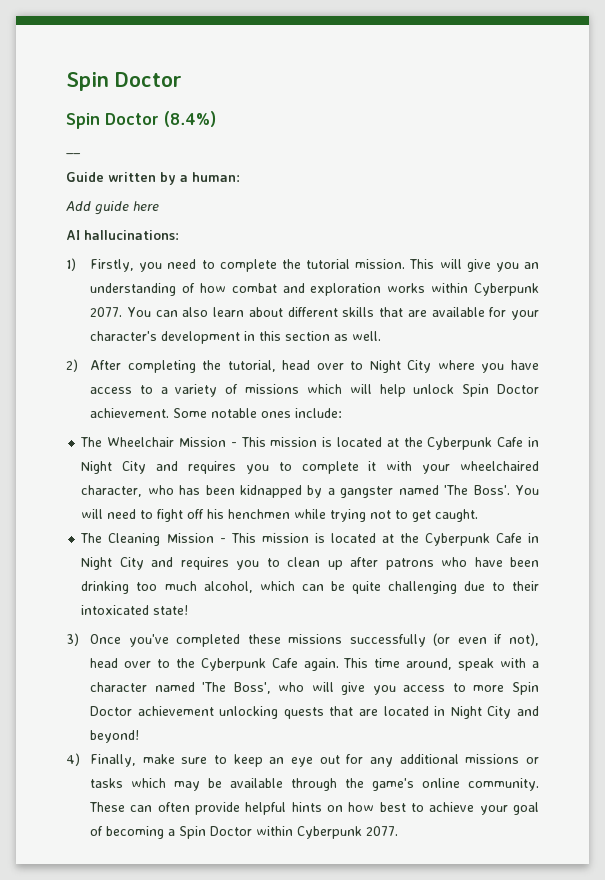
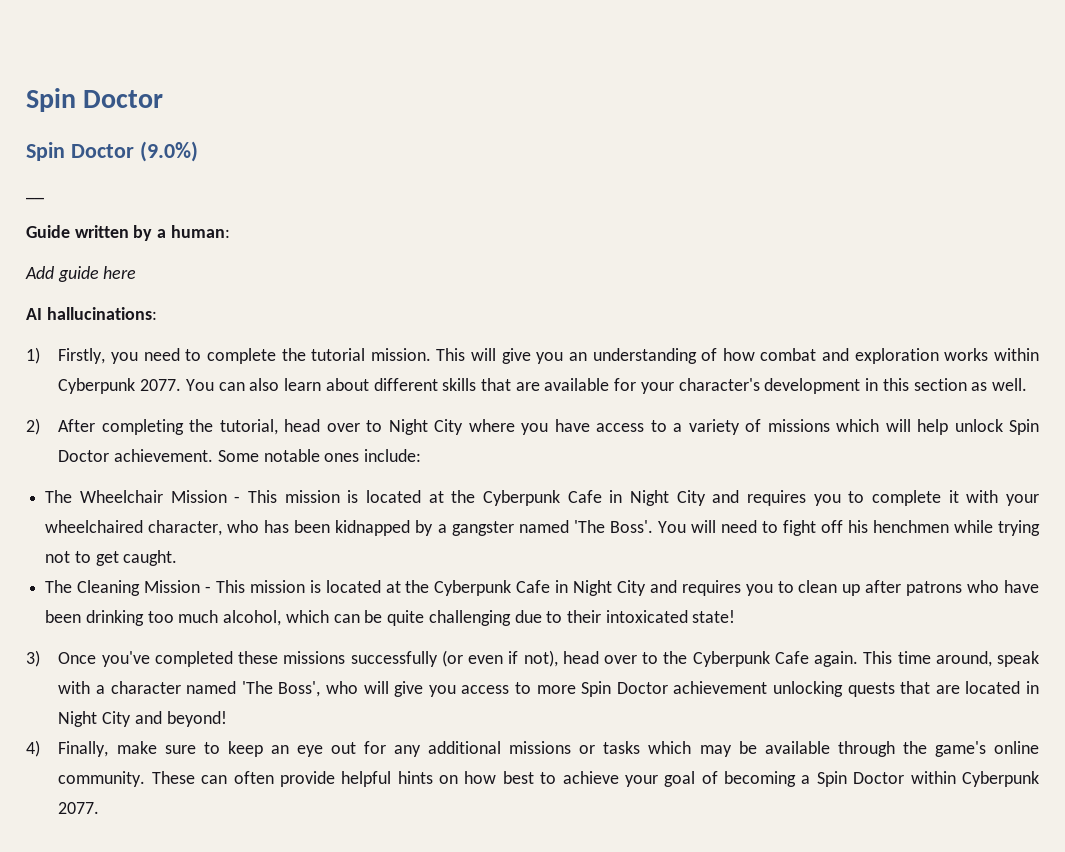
- Spin Doctor (8.4%)
+ Spin Doctor (9.0%)

